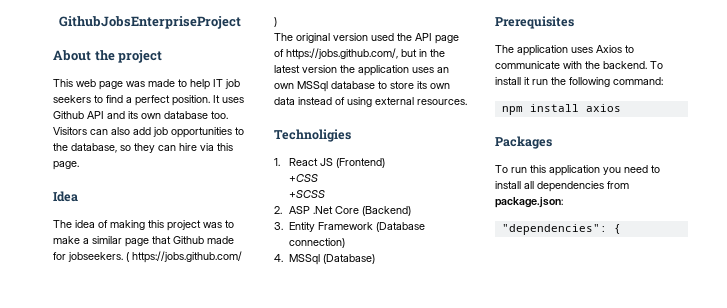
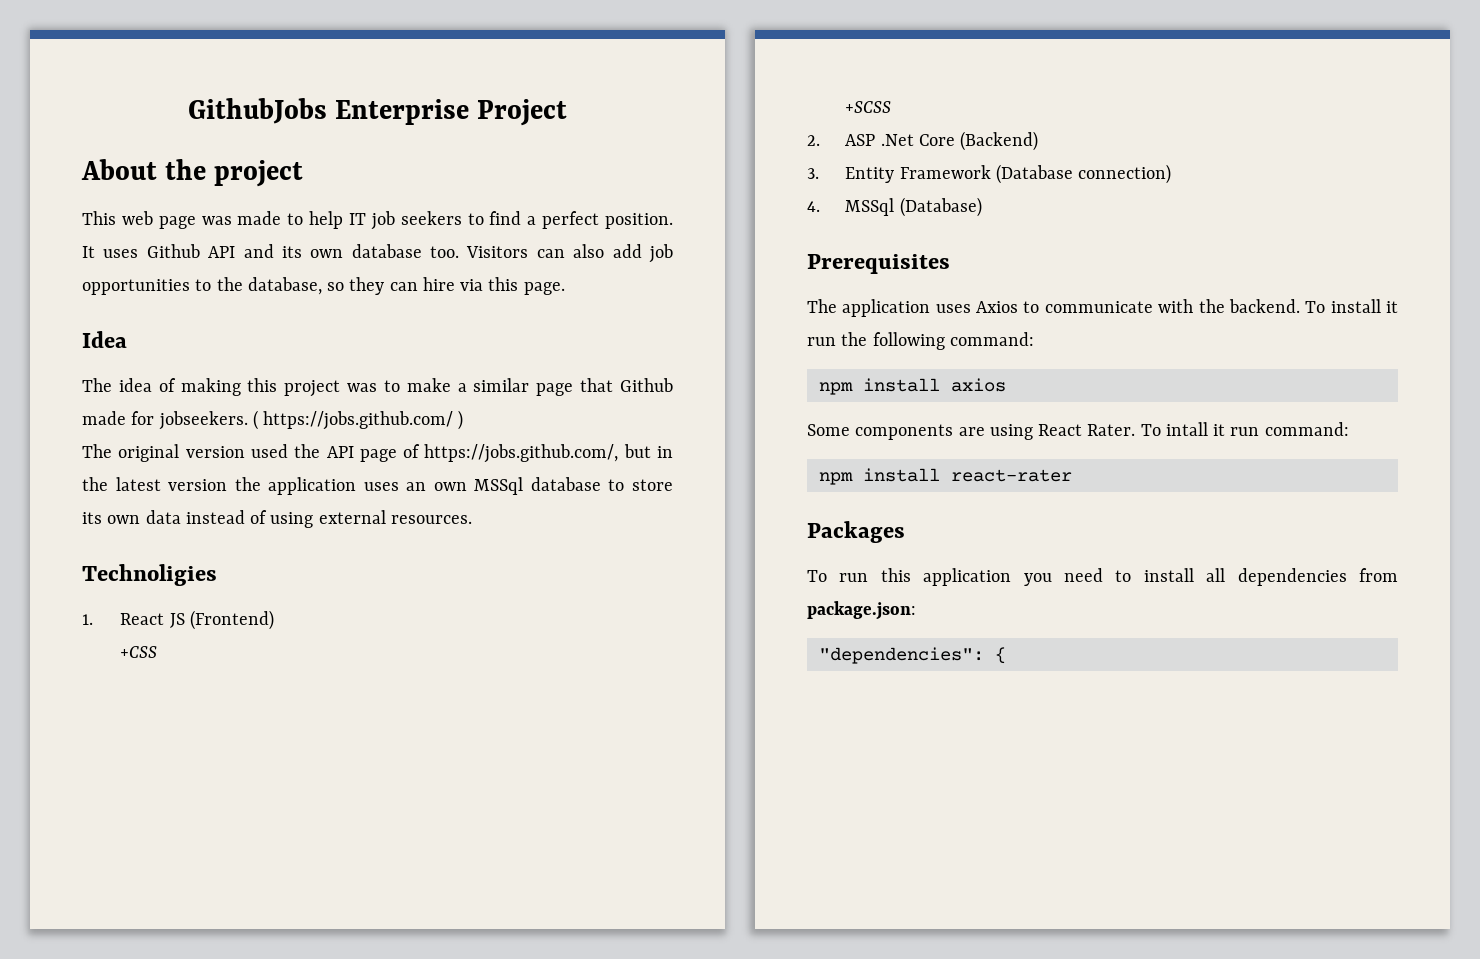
- GithubJobsEnterpriseProject
+ GithubJobs Enterprise Project
+ Some components are using React Rater. To intall it run command:
+ npm install react-rater

